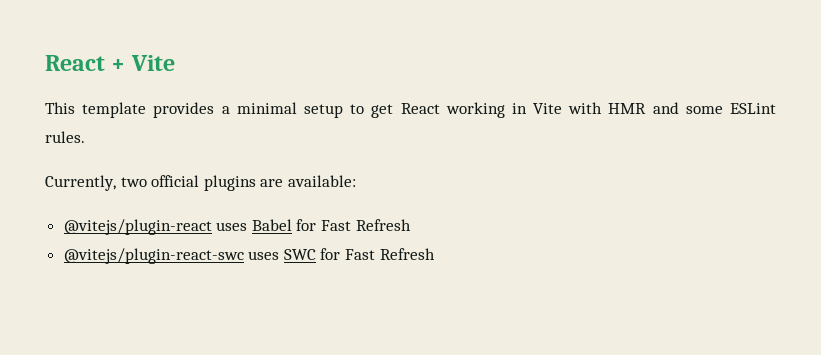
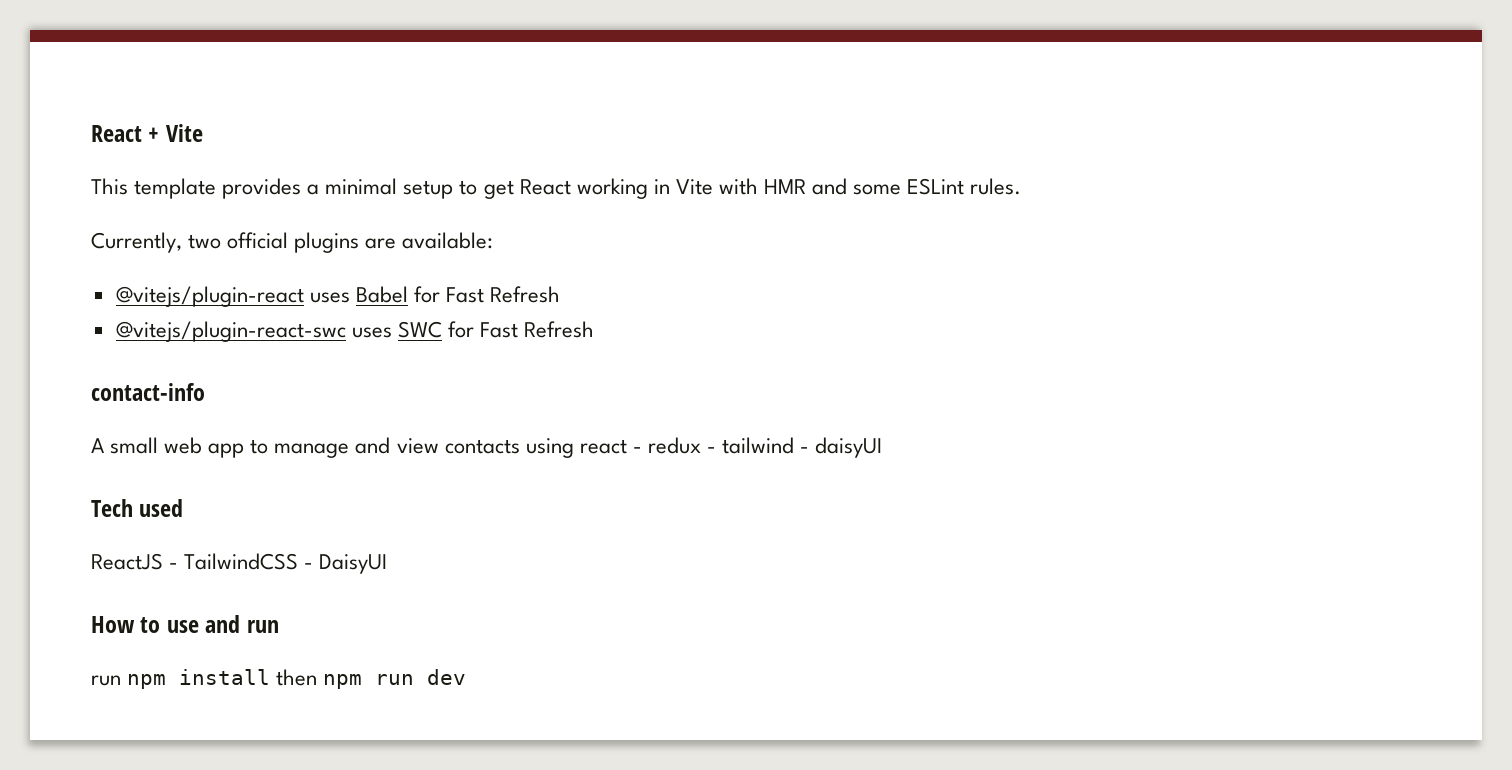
+ contact-info
+ A small web app to manage and view contacts using react - redux - tailwind - daisyUI
+ Tech used
+ ReactJS - TailwindCSS - DaisyUI
+ How to use and run
+ run npm install then npm run dev

